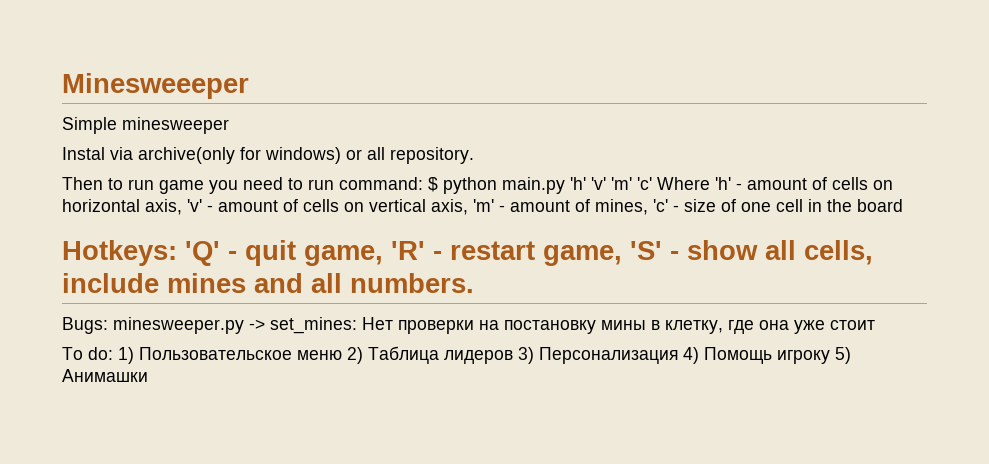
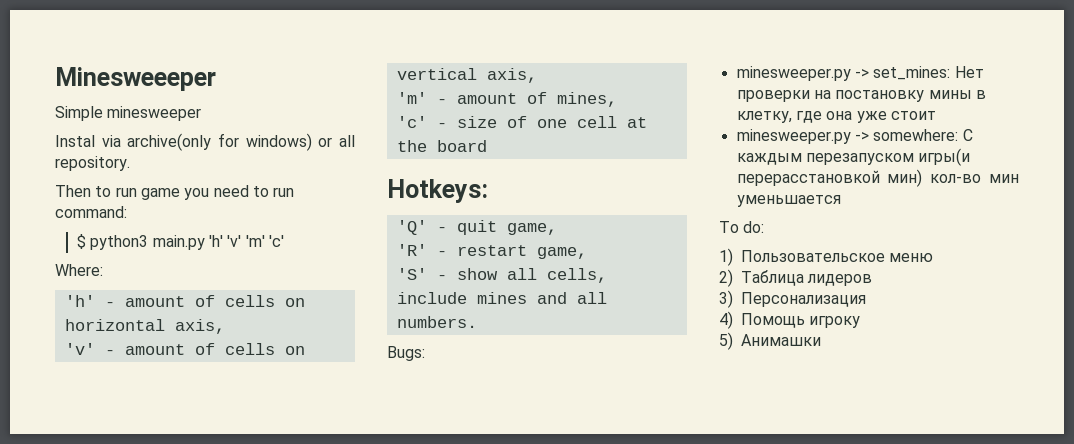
- Then to run game you need to run command: $ python main.py 'h' 'v' 'm' 'c' Where 'h' - amount of cells on horizontal axis, 'v' - amount of cells on vertical axis, 'm' - amount of mines, 'c' - size of one cell in the board
+ Then to run game you need to run command:
+ $ python3 main.py 'h' 'v' 'm' 'c'
+ Where:
+ 'h' - amount of cells on horizontal axis,
+ 'v' - amount of cells on vertical axis,
+ 'm' - amount of mines,
+ 'c' - size of one cell at the board
- Hotkeys: 'Q' - quit game, 'R' - restart game, 'S' - show all cells, include mines and all numbers.
+ Hotkeys:
+ 'Q' - quit game,
+ 'R' - restart game,
+ 'S' - show all cells, include mines and all numbers.
- Bugs: minesweeper.py -> set_mines: Нет проверки на постановку мины в клетку, где она уже стоит
+ Bugs:
+ minesweeper.py -> set_mines: Нет проверки на постановку мины в клетку, где она уже стоит
+ minesweeper.py -> somewhere: С каждым перезапуском игры(и перерасстановкой мин) кол-во мин уменьшается
- To do: 1) Пользовательское меню 2) Таблица лидеров 3) Персонализация 4) Помощь игроку 5) Анимашки
+ To do:
+ 1) Пользовательское меню
+ 2) Таблица лидеров
+ 3) Персонализация
+ 4) Помощь игроку
+ 5) Анимашки

